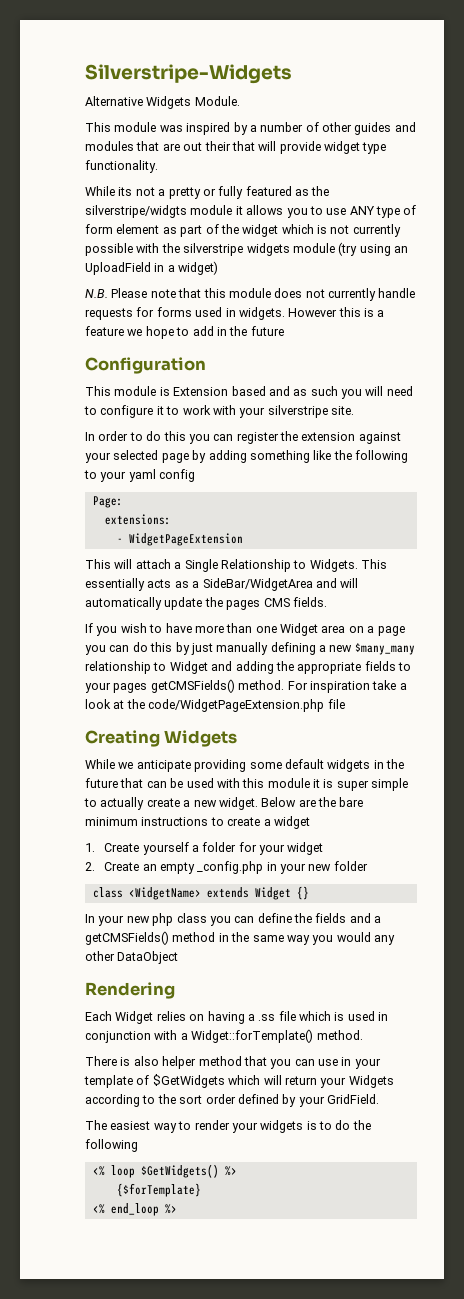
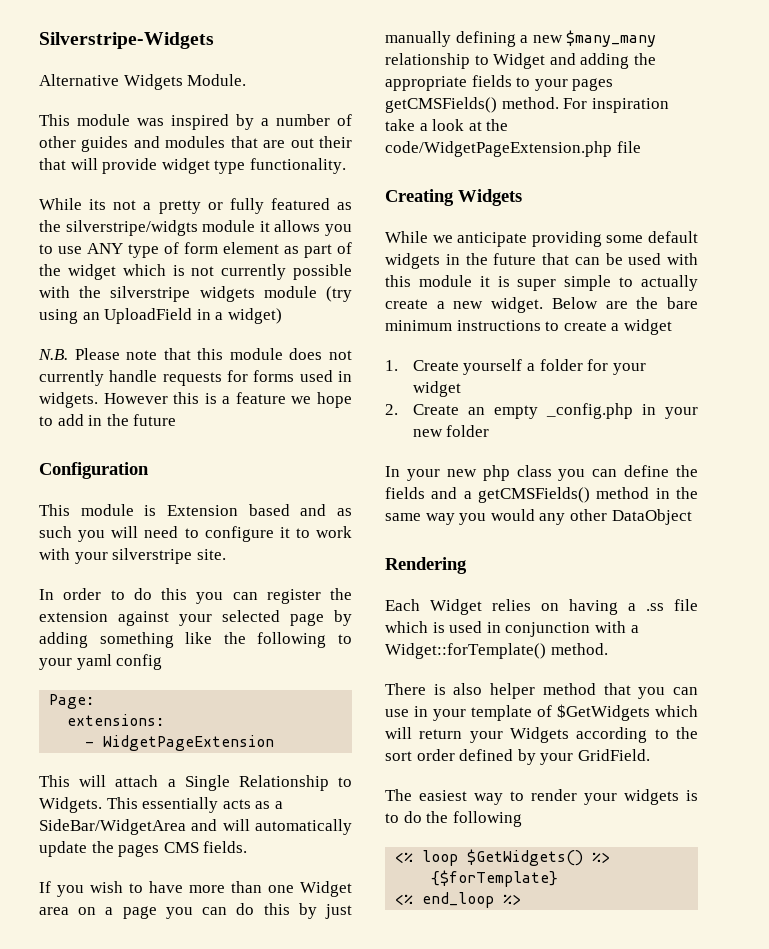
- class <WidgetName> extends Widget {}

